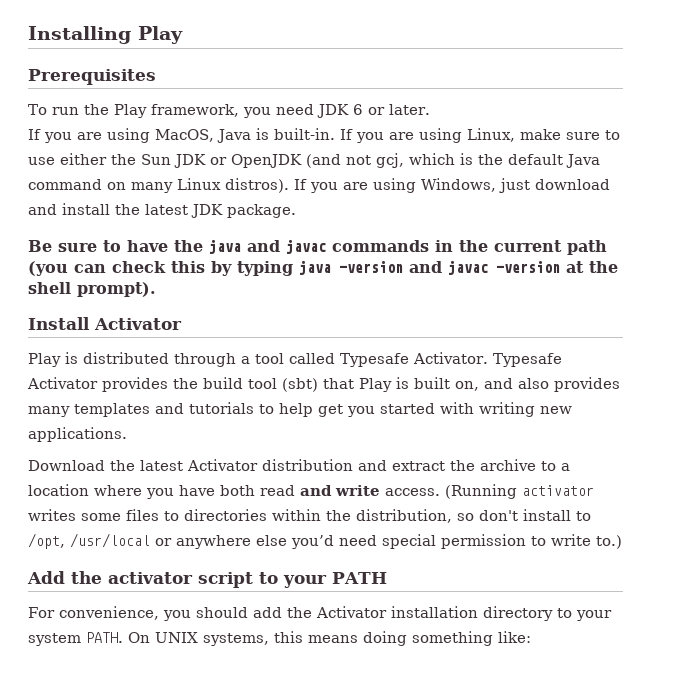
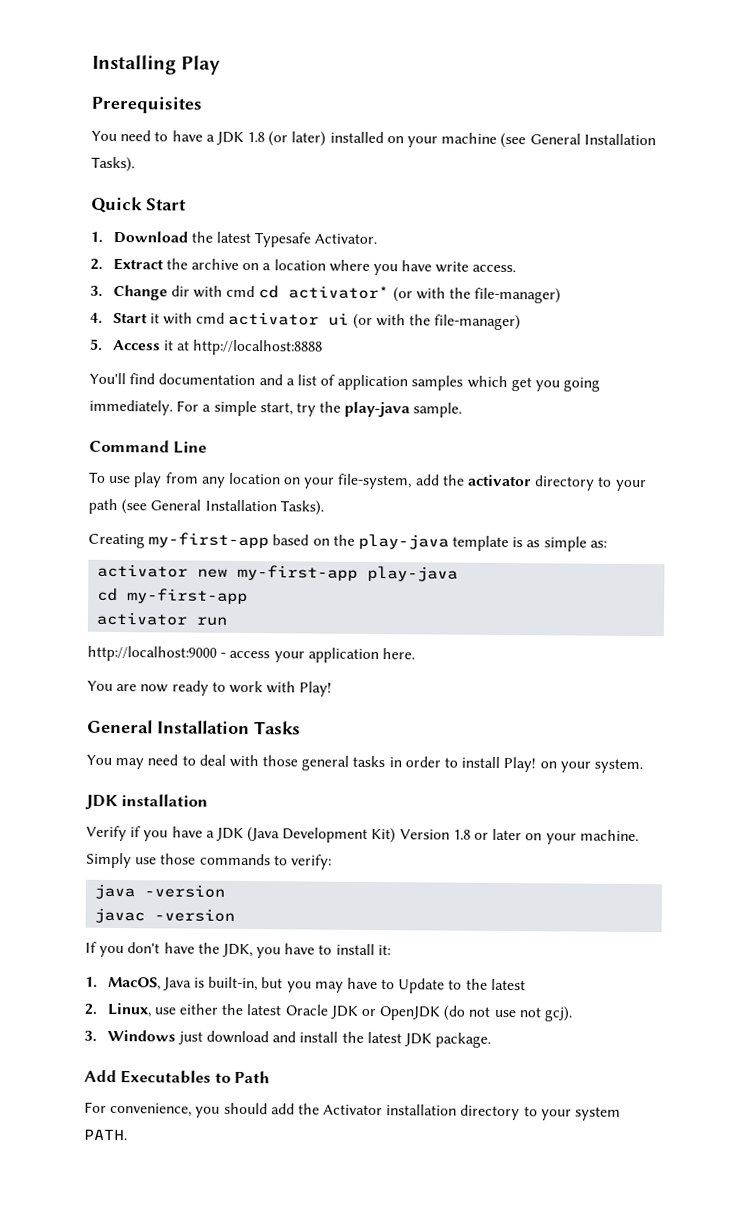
- To run the Play framework, you need JDK 6 or later.
- If you are using MacOS, Java is built-in. If you are using Linux, make sure to use either the Sun JDK or OpenJDK (and not gcj, which is the default Java command on many Linux distros). If you are using Windows, just download and install the latest JDK package.
+ You need to have a JDK 1.8 (or later) installed on your machine (see General Installation Tasks).
+ Quick Start
+ 1. Download the latest Typesafe Activator.
+ 2. Extract the archive on a location where you have write access.
+ 3. Change dir with cmd cd activator* (or with the file-manager)
+ 4. Start it with cmd activator ui (or with the file-manager)
+ 5. Access it at http://localhost:8888
+ You'll find documentation and a list of application samples which get you going immediately. For a simple start, try the play-java sample.
+ Command Line
+ To use play from any location on your file-system, add the activator directory to your path (see General Installation Tasks).
+ Creating my-first-app based on the play-java template is as simple as:
+ activator new my-first-app play-java
+ cd my-first-app
+ activator run
+ http://localhost:9000 - access your application here.
+ You are now ready to work with Play!
+ General Installation Tasks
+ You may need to deal with those general tasks in order to install Play! on your system.
+ JDK installation
+ Verify if you have a JDK (Java Development Kit) Version 1.8 or later on your machine. Simply use those commands to verify:
+ java -version
+ javac -version
+ If you don't have the JDK, you have to install it:
+ 1. MacOS, Java is built-in, but you may have to Update to the latest
+ 2. Linux, use either the latest Oracle JDK or OpenJDK (do not use not gcj).
+ 3. Windows just download and install the latest JDK package.
- Be sure to have the java and javac commands in the current path (you can check this by typing java -version and javac -version at the shell prompt).
- Install Activator
- Play is distributed through a tool called Typesafe Activator. Typesafe Activator provides the build tool (sbt) that Play is built on, and also provides many templates and tutorials to help get you started with writing new applications.
- Download the latest Activator distribution and extract the archive to a location where you have both read and write access. (Running activator writes some files to directories within the distribution, so don't install to /opt, /usr/local or anywhere else you’d need special permission to write to.)
- Add the activator script to your PATH
+ Add Executables to Path
- On UNIX systems, this means doing something like:

